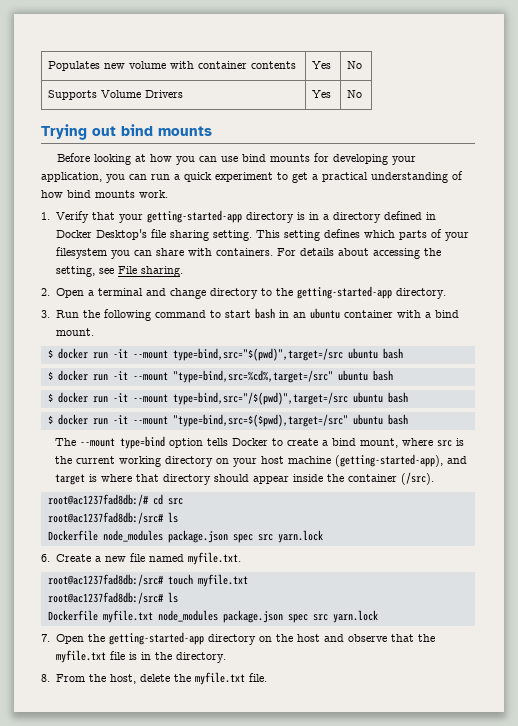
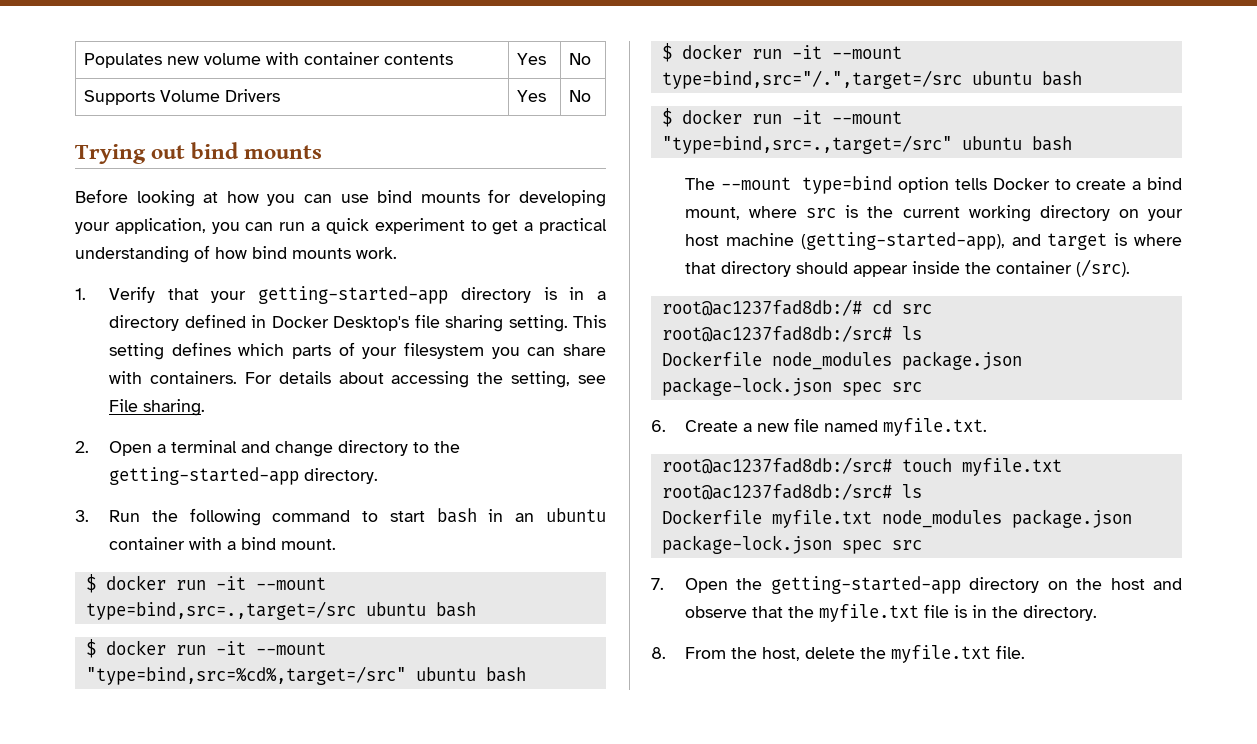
- $ docker run -it --mount type=bind,src="$(pwd)",target=/src ubuntu bash
+ $ docker run -it --mount type=bind,src=.,target=/src ubuntu bash
- $ docker run -it --mount type=bind,src="/$(pwd)",target=/src ubuntu bash
- $ docker run -it --mount "type=bind,src=$($pwd),target=/src" ubuntu bash
+ $ docker run -it --mount type=bind,src="/.",target=/src ubuntu bash
+ $ docker run -it --mount "type=bind,src=.,target=/src" ubuntu bash
- Dockerfile node_modules package.json spec src yarn.lock
+ Dockerfile node_modules package.json package-lock.json spec src
- Dockerfile myfile.txt node_modules package.json spec src yarn.lock
+ Dockerfile myfile.txt node_modules package.json package-lock.json spec src

